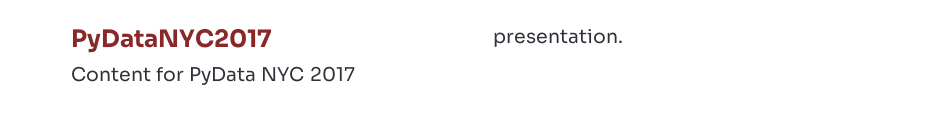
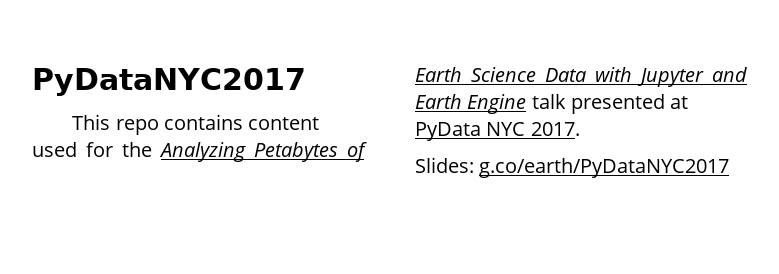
- Content for PyData NYC 2017 presentation.
+ This repo contains content used for the Analyzing Petabytes of Earth Science Data with Jupyter and Earth Engine talk presented at PyData NYC 2017.
+ Slides: g.co/earth/PyDataNYC2017

